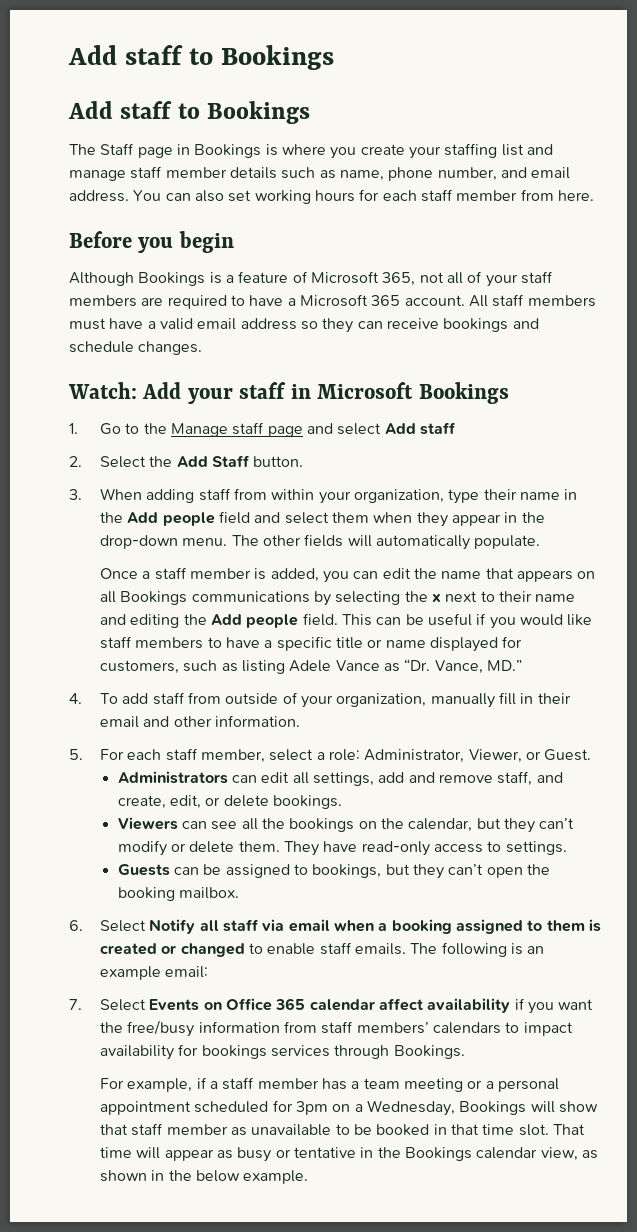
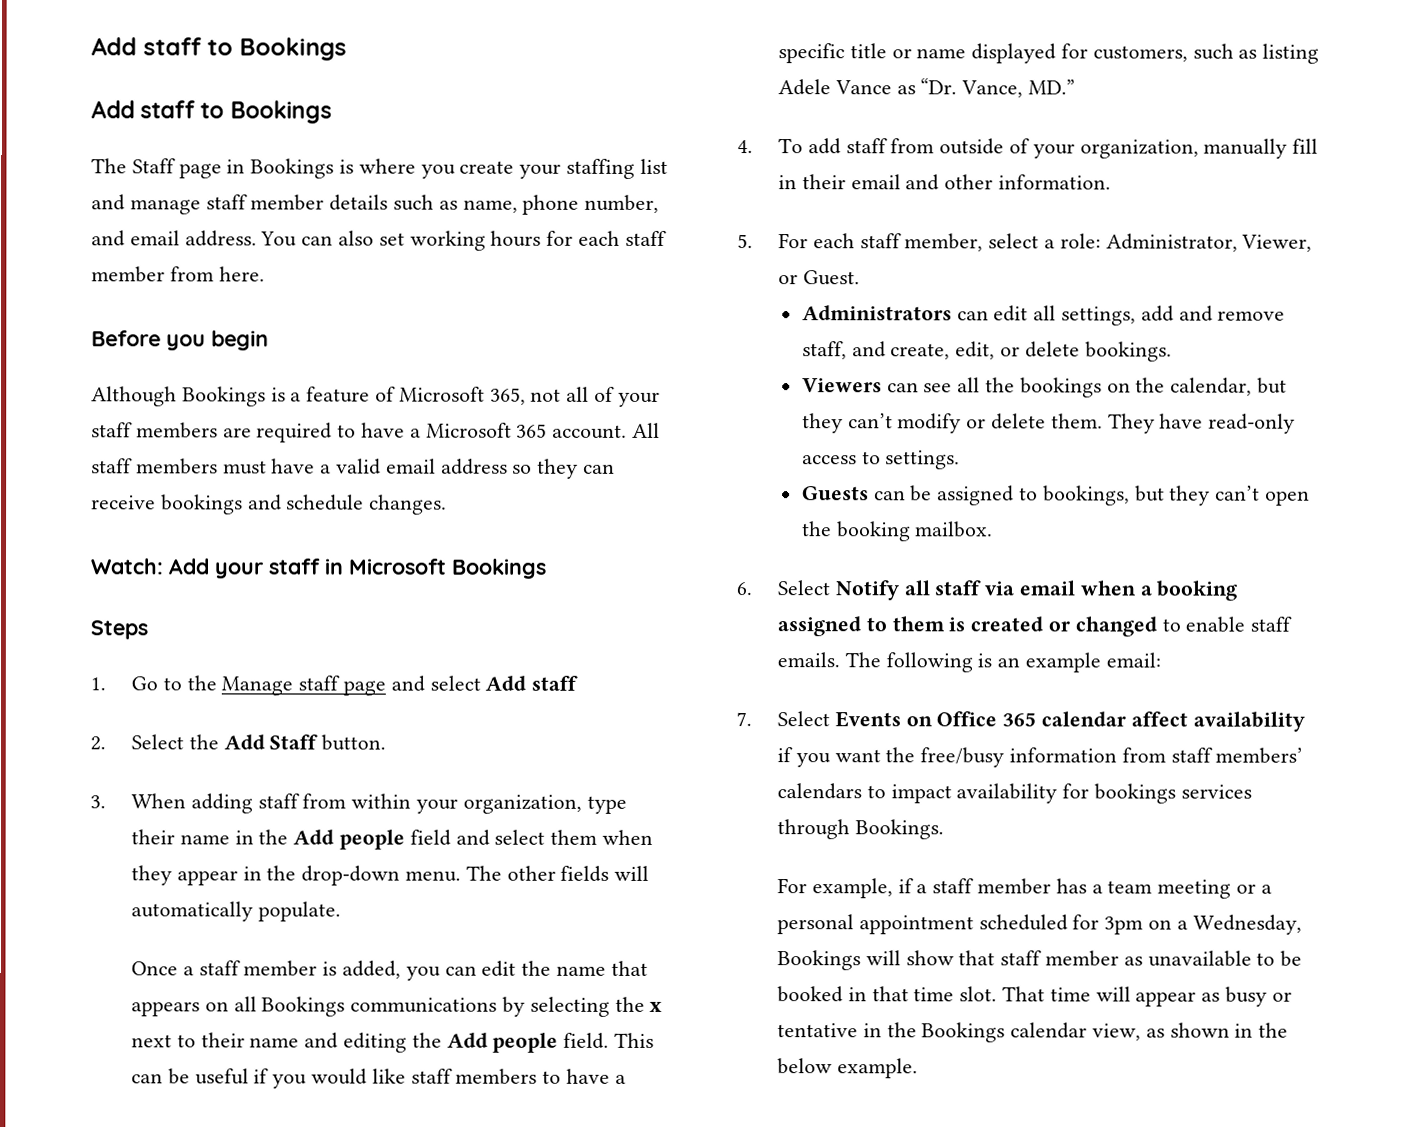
+ Steps

